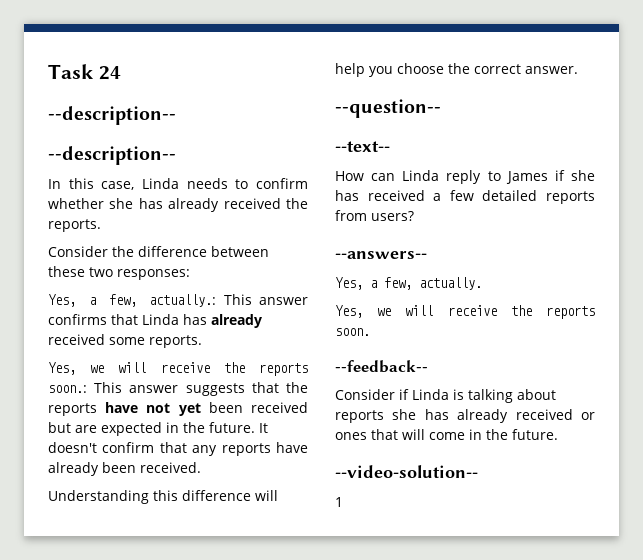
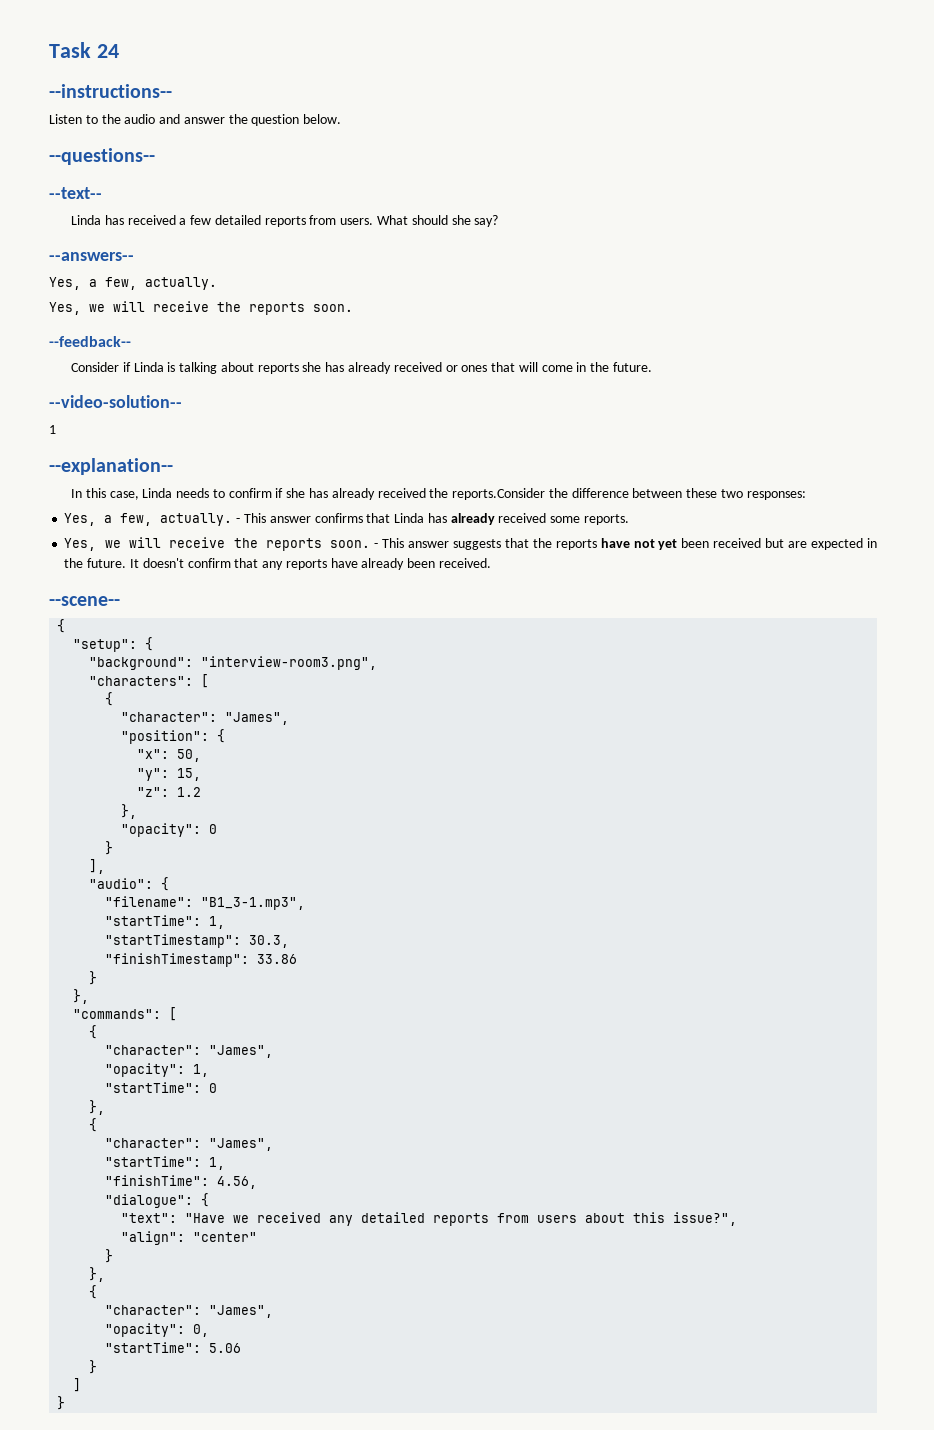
  Task 24
- --description--
- --description--
- In this case, Linda needs to confirm whether she has already received the reports.
- Consider the difference between these two responses:
- Yes, a few, actually.: This answer confirms that Linda has already received some reports.
- Yes, we will receive the reports soon.: This answer suggests that the reports have not yet been received but are expected in the future. It doesn't confirm that any reports have already been received.
- Understanding this difference will help you choose the correct answer.
- --question--
+ --instructions--
+ Listen to the audio and answer the question below.
+ --questions--
  --text--
- How can Linda reply to James if she has received a few detailed reports from users?
+ Linda has received a few detailed reports from users. What should she say?
+ --explanation--
+ In this case, Linda needs to confirm if she has already received the reports.Consider the difference between these two responses:
+ Yes, a few, actually. - This answer confirms that Linda has already received some reports.
+ Yes, we will receive the reports soon. - This answer suggests that the reports have not yet been received but are expected in the future. It doesn't confirm that any reports have already been received.
+ --scene--
+ {
+ "setup": {
+ "background": "interview-room3.png",
+ "characters": [
+ {
+ "character": "James",
+ "position": {
+ "x": 50,
+ "y": 15,
+ "z": 1.2
+ },
+ "opacity": 0
+ }
+ ],
+ "audio": {
+ "filename": "B1_3-1.mp3",
+ "startTime": 1,
+ "startTimestamp": 30.3,
+ "finishTimestamp": 33.86
+ }
+ },
+ "commands": [
+ {
+ "character": "James",
+ "opacity": 1,
+ "startTime": 0
+ },
+ {
+ "character": "James",
+ "startTime": 1,
+ "finishTime": 4.56,
+ "dialogue": {
+ "text": "Have we received any detailed reports from users about this issue?",
+ "align": "center"
+ }
+ },
+ {
+ "character": "James",
+ "opacity": 0,
+ "startTime": 5.06
+ }
+ ]
+ }

